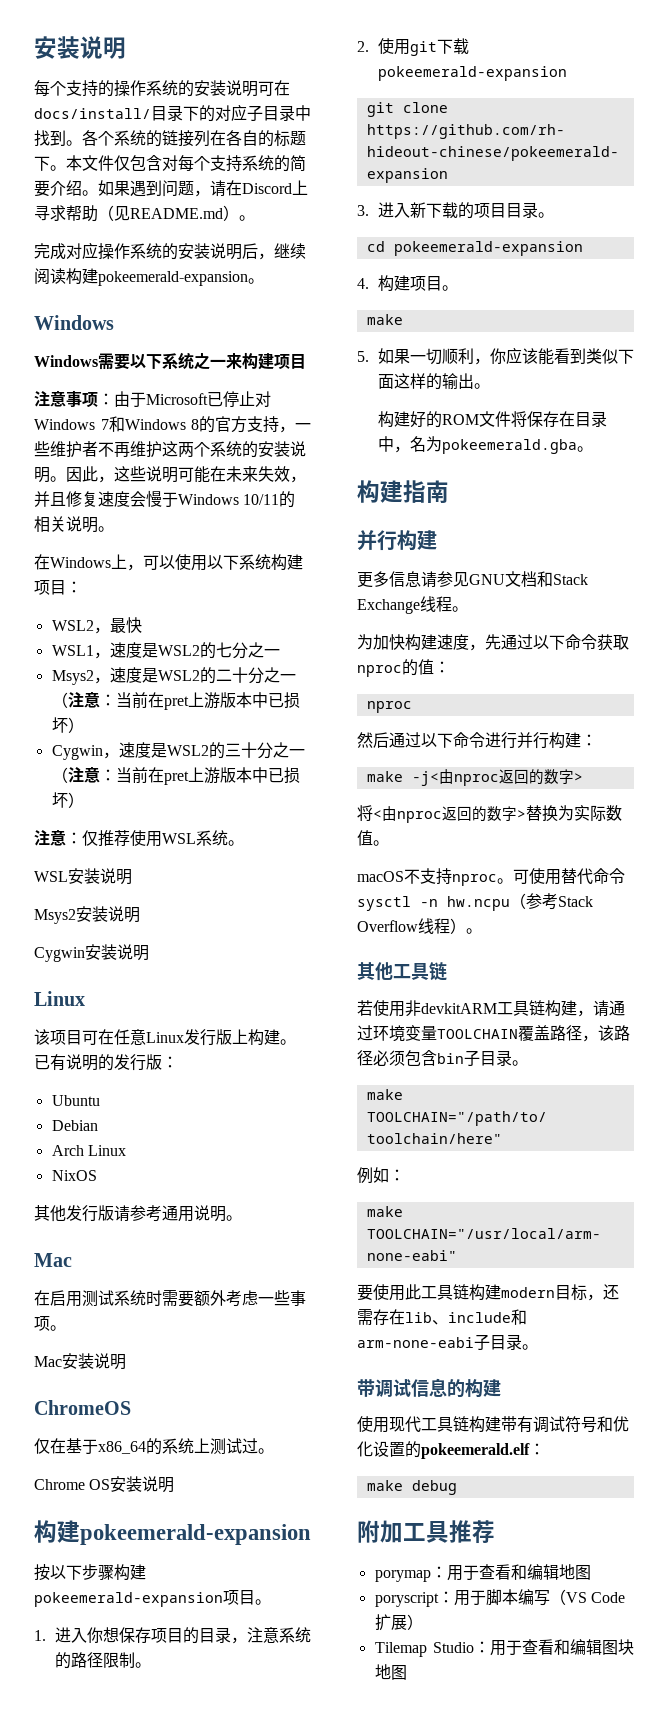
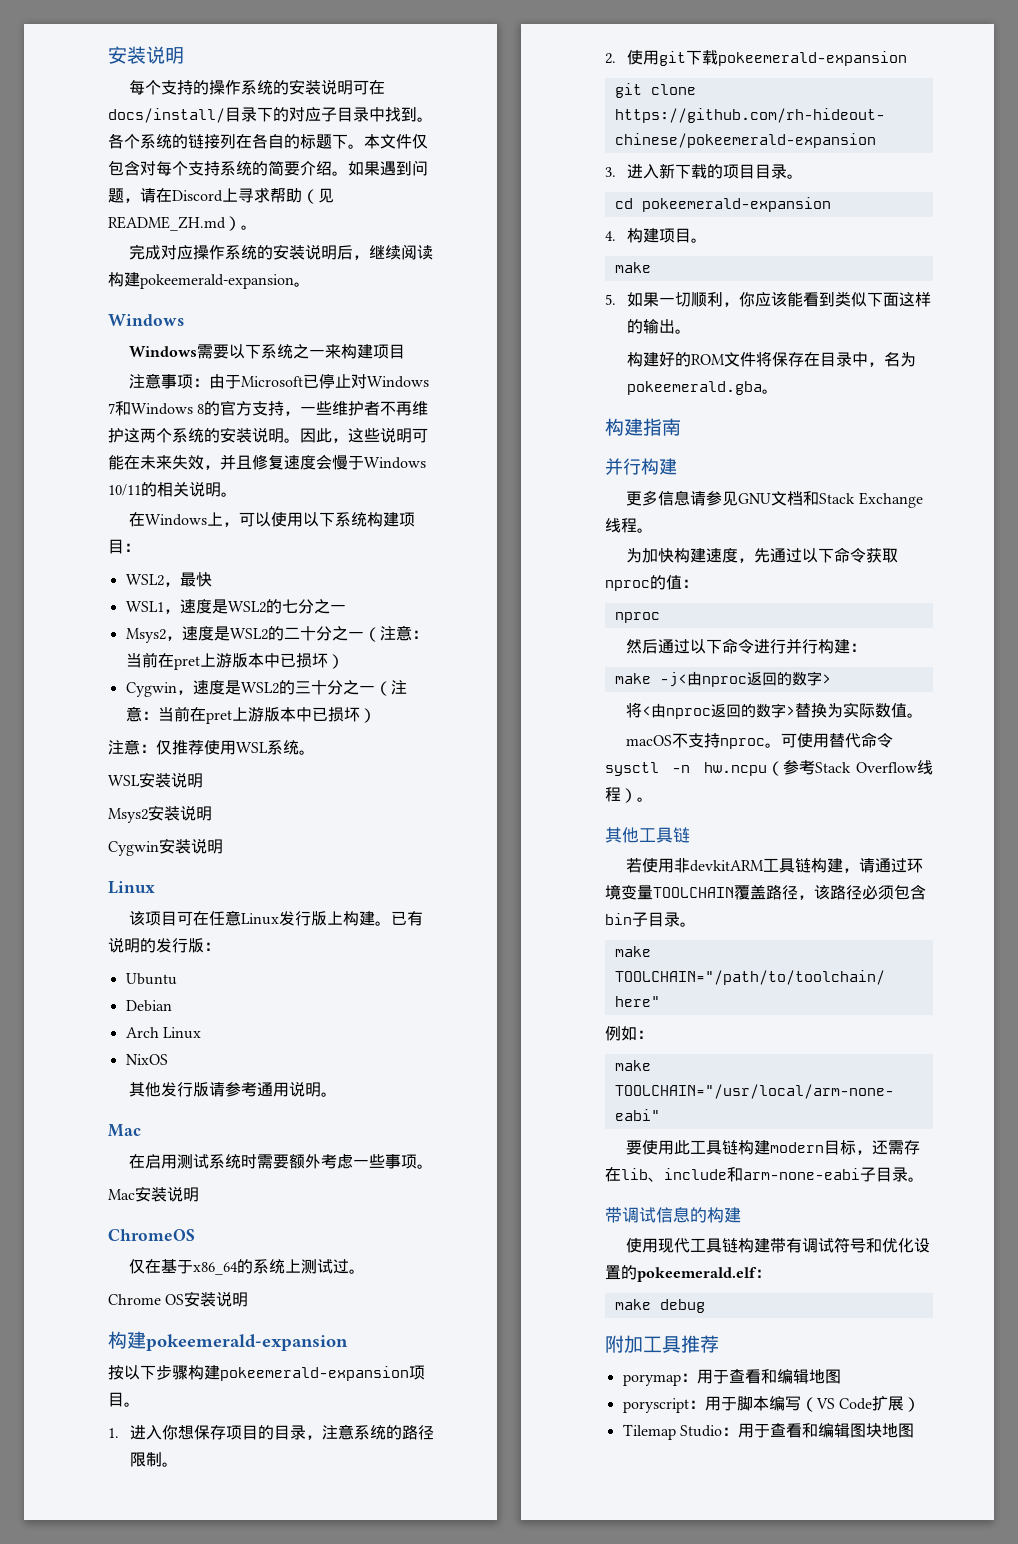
- 如果遇到问题，请在Discord上寻求帮助（见README.md）。
+ 如果遇到问题，请在Discord上寻求帮助（见README_ZH.md）。

